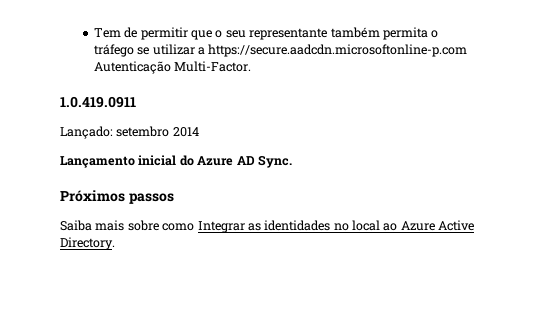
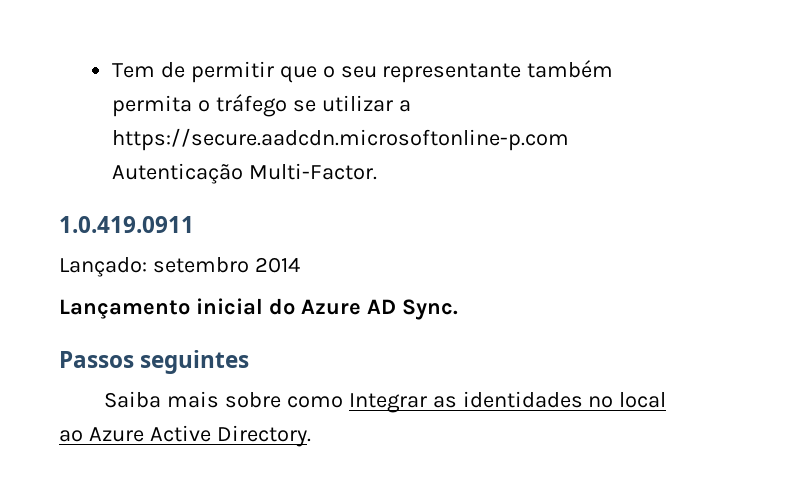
- Próximos passos
+ Passos seguintes

